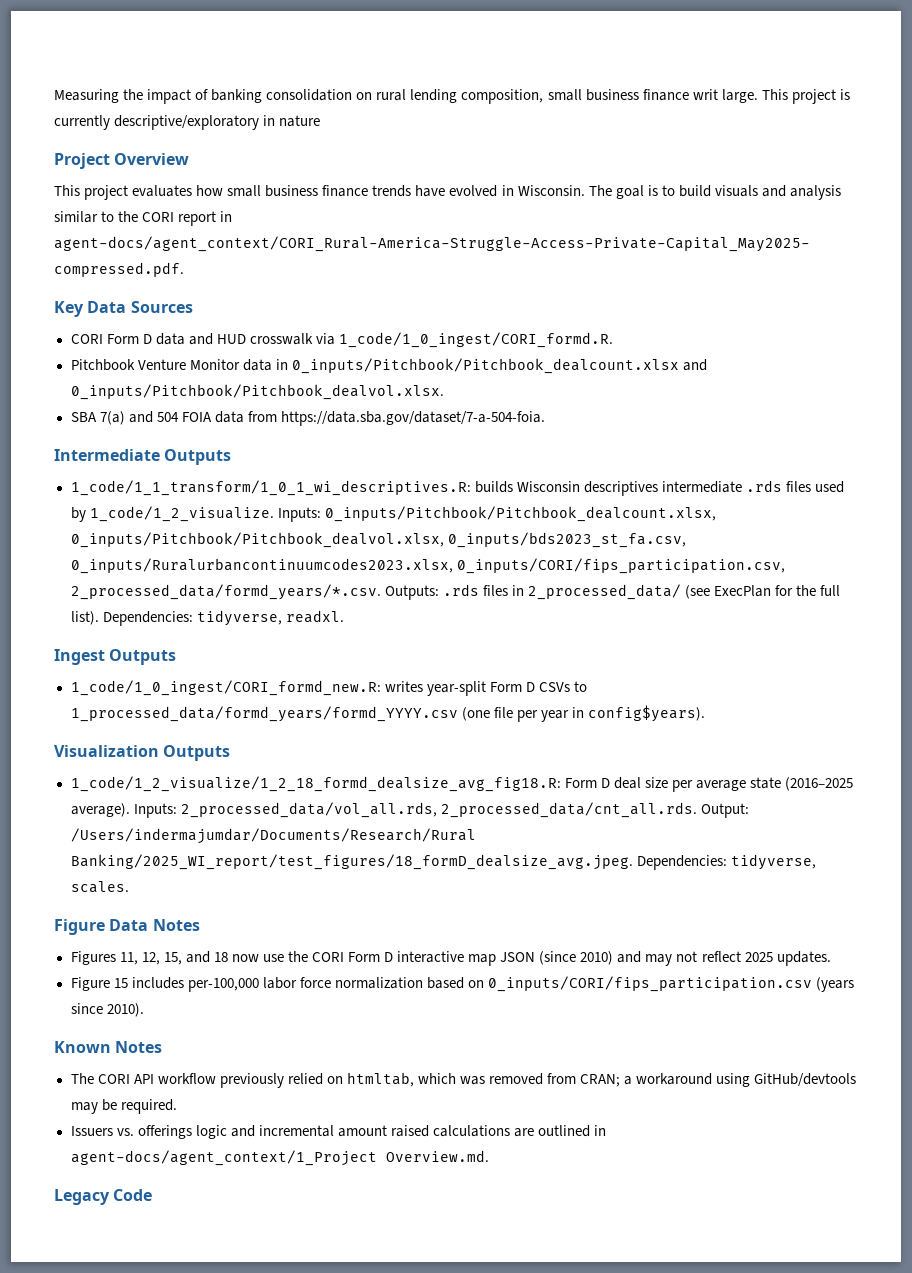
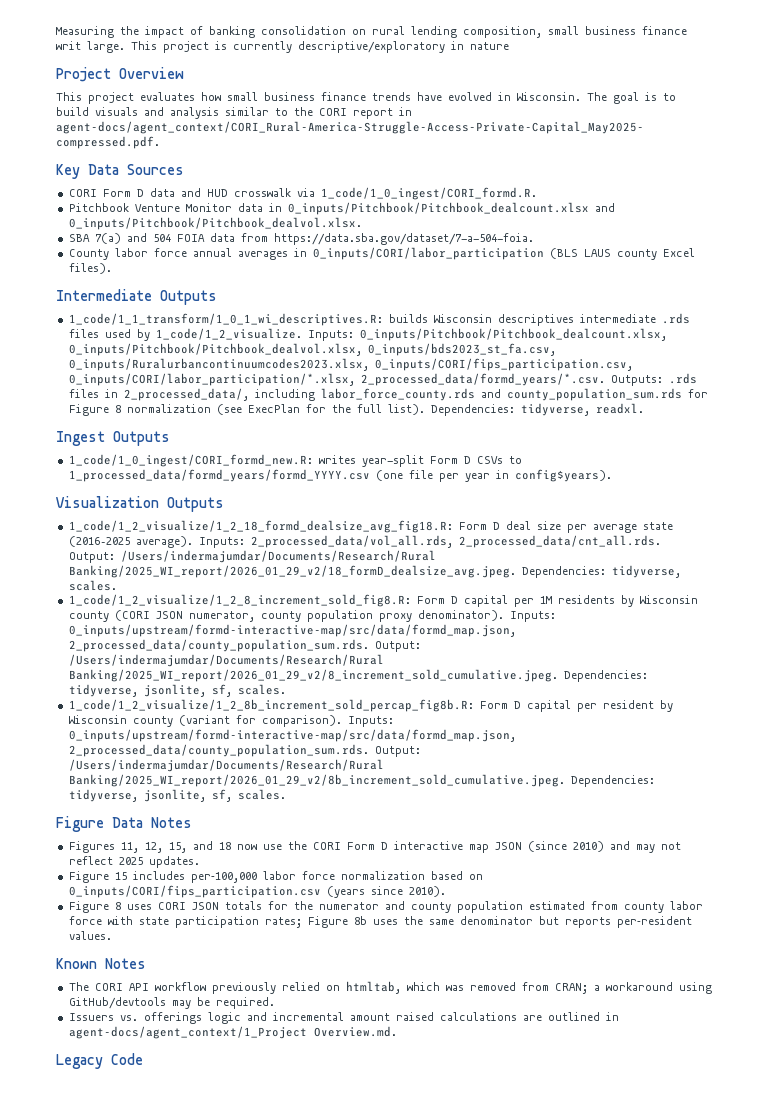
+ County labor force annual averages in 0_inputs/CORI/labor_participation (BLS LAUS county Excel files).
- Inputs: 0_inputs/Pitchbook/Pitchbook_dealcount.xlsx, 0_inputs/Pitchbook/Pitchbook_dealvol.xlsx, 0_inputs/bds2023_st_fa.csv, 0_inputs/Ruralurbancontinuumcodes2023.xlsx, 0_inputs/CORI/fips_participation.csv, 2_processed_data/formd_years/*.csv. Outputs: .rds files in 2_processed_data/ (see ExecPlan for the full list).
+ Inputs: 0_inputs/Pitchbook/Pitchbook_dealcount.xlsx, 0_inputs/Pitchbook/Pitchbook_dealvol.xlsx, 0_inputs/bds2023_st_fa.csv, 0_inputs/Ruralurbancontinuumcodes2023.xlsx, 0_inputs/CORI/fips_participation.csv, 0_inputs/CORI/labor_participation/*.xlsx, 2_processed_data/formd_years/*.csv. Outputs: .rds files in 2_processed_data/, including labor_force_county.rds and county_population_sum.rds for Figure 8 normalization (see ExecPlan for the full list).
- Inputs: 2_processed_data/vol_all.rds, 2_processed_data/cnt_all.rds. Output: /Users/indermajumdar/Documents/Research/Rural Banking/2025_WI_report/test_figures/18_formD_dealsize_avg.jpeg. Dependencies: tidyverse, scales.
+ Inputs: 2_processed_data/vol_all.rds, 2_processed_data/cnt_all.rds. Output: /Users/indermajumdar/Documents/Research/Rural Banking/2025_WI_report/2026_01_29_v2/18_formD_dealsize_avg.jpeg. Dependencies: tidyverse, scales.
+ 1_code/1_2_visualize/1_2_8_increment_sold_fig8.R: Form D capital per 1M residents by Wisconsin county (CORI JSON numerator, county population proxy denominator). Inputs: 0_inputs/upstream/formd-interactive-map/src/data/formd_map.json, 2_processed_data/county_population_sum.rds. Output: /Users/indermajumdar/Documents/Research/Rural Banking/2025_WI_report/2026_01_29_v2/8_increment_sold_cumulative.jpeg. Dependencies: tidyverse, jsonlite, sf, scales.
+ 1_code/1_2_visualize/1_2_8b_increment_sold_percap_fig8b.R: Form D capital per resident by Wisconsin county (variant for comparison). Inputs: 0_inputs/upstream/formd-interactive-map/src/data/formd_map.json, 2_processed_data/county_population_sum.rds. Output: /Users/indermajumdar/Documents/Research/Rural Banking/2025_WI_report/2026_01_29_v2/8b_increment_sold_cumulative.jpeg. Dependencies: tidyverse, jsonlite, sf, scales.
+ Figure 8 uses CORI JSON totals for the numerator and county population estimated from county labor force with state participation rates; Figure 8b uses the same denominator but reports per‑resident values.

